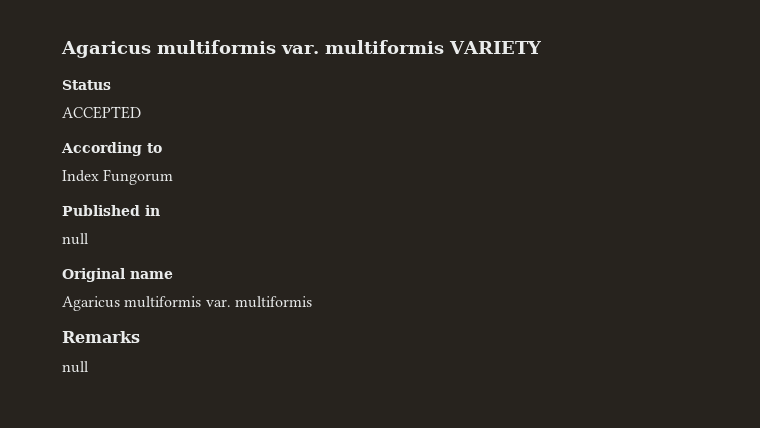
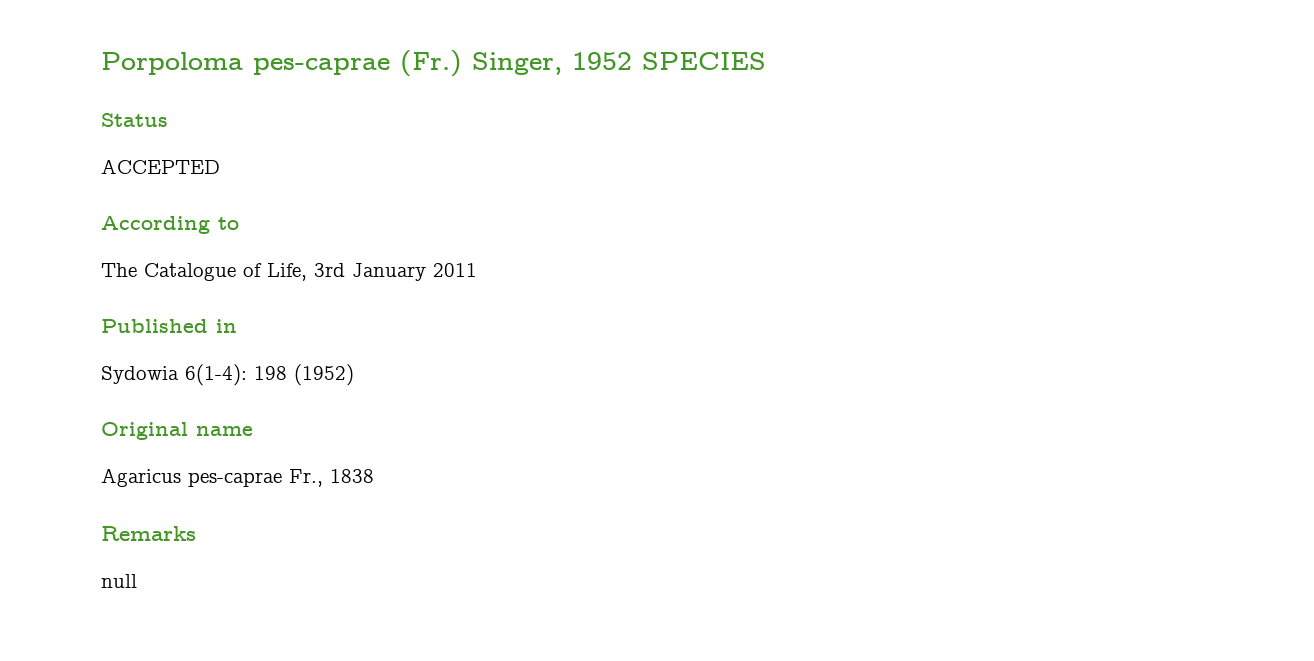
- Agaricus multiformis var. multiformis VARIETY
+ Porpoloma pes-caprae (Fr.) Singer, 1952 SPECIES
  Status
  ACCEPTED
  According to
- Index Fungorum
+ The Catalogue of Life, 3rd January 2011
  Published in
- null
+ Sydowia 6(1-4): 198 (1952)
  Original name
- Agaricus multiformis var. multiformis
+ Agaricus pes-caprae Fr., 1838

